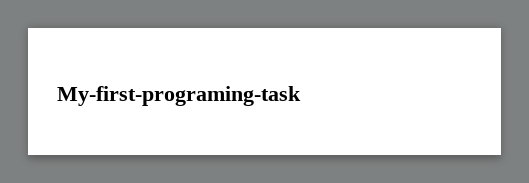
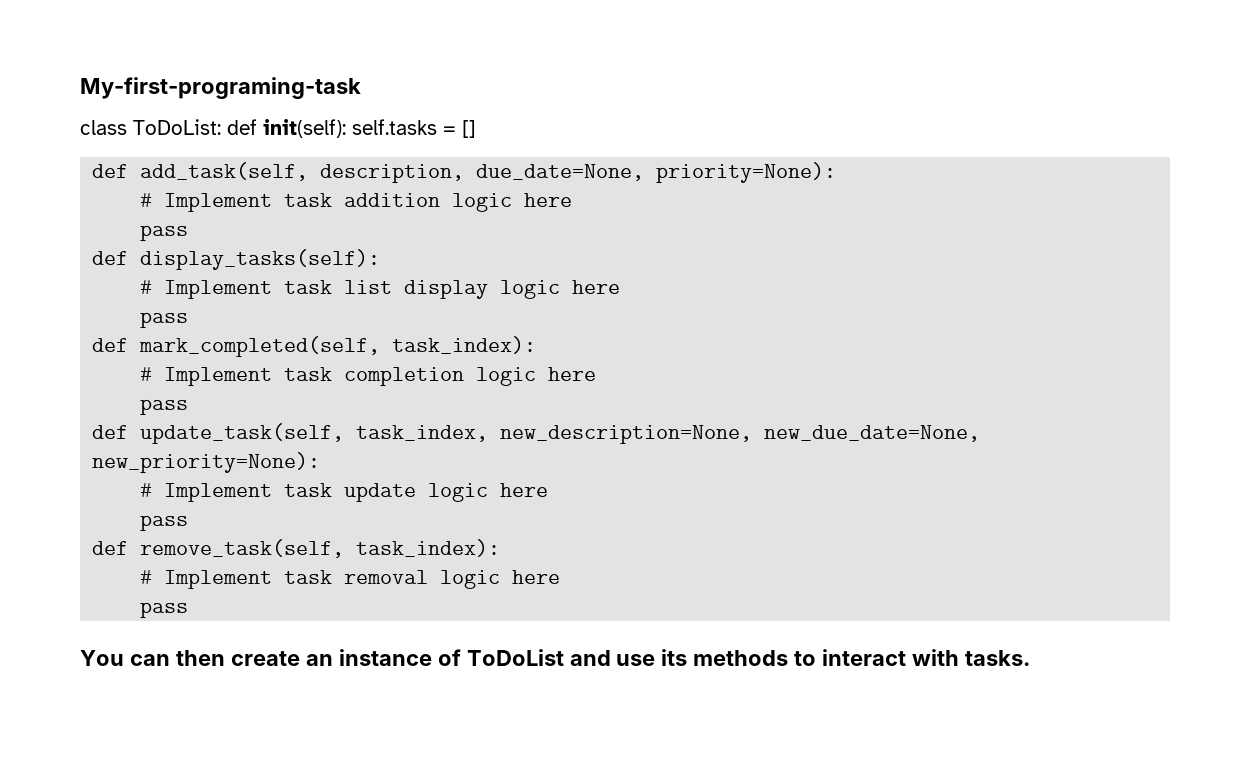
+ class ToDoList: def init(self): self.tasks = []
+ def add_task(self, description, due_date=None, priority=None):
+ # Implement task addition logic here
+ pass
+ def display_tasks(self):
+ # Implement task list display logic here
+ pass
+ def mark_completed(self, task_index):
+ # Implement task completion logic here
+ pass
+ def update_task(self, task_index, new_description=None, new_due_date=None, new_priority=None):
+ # Implement task update logic here
+ pass
+ def remove_task(self, task_index):
+ # Implement task removal logic here
+ pass
+ You can then create an instance of ToDoList and use its methods to interact with tasks.

